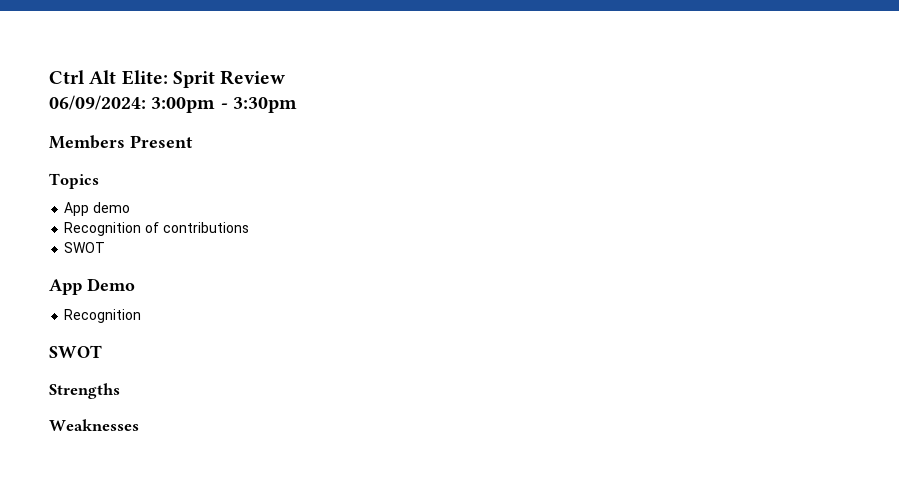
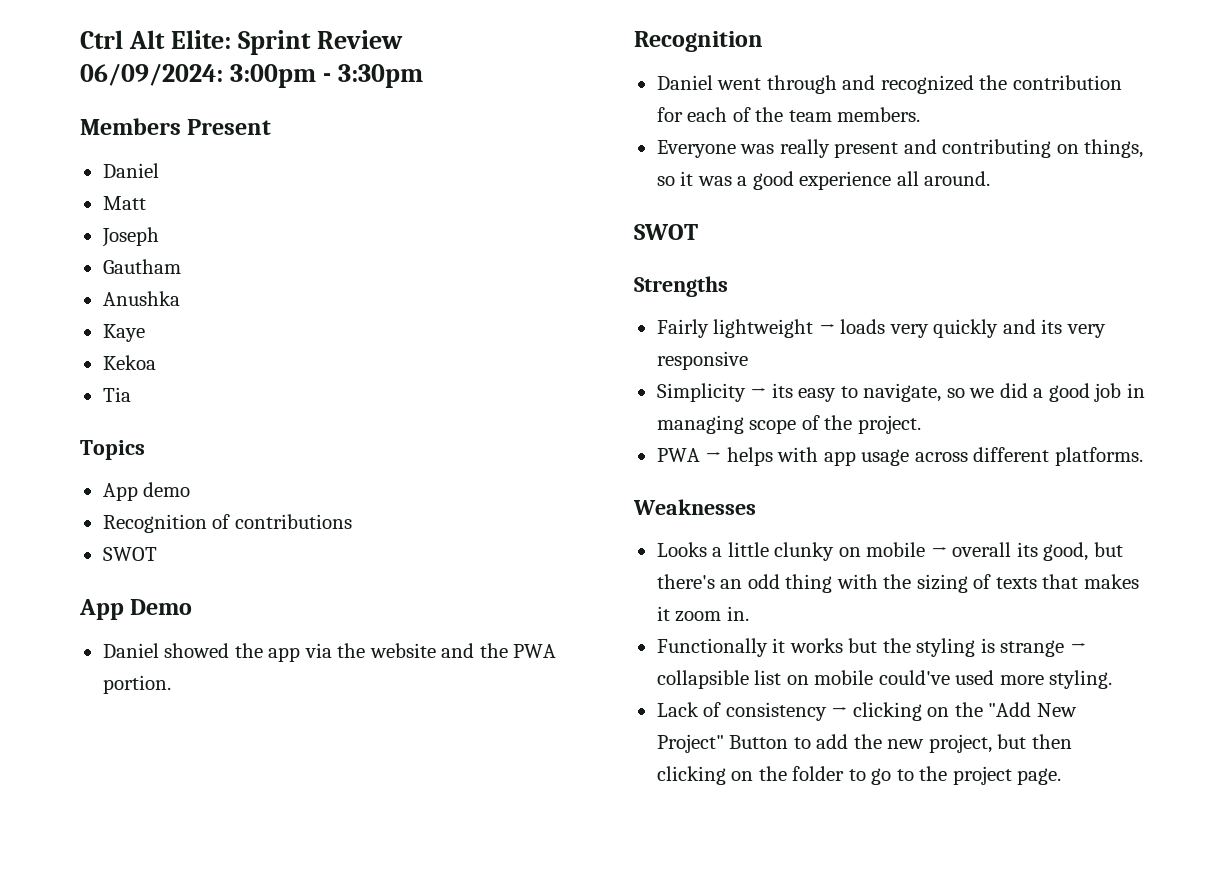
- Ctrl Alt Elite: Sprit Review
+ Ctrl Alt Elite: Sprint Review
  Members Present
+ Daniel
+ Matt
+ Joseph
+ Gautham
+ Anushka
+ Kaye
+ Kekoa
+ Tia
  App Demo
+ Daniel showed the app via the website and the PWA portion.
  Recognition
+ Daniel went through and recognized the contribution for each of the team members.
+ Everyone was really present and contributing on things, so it was a good experience all around.
  SWOT
  Strengths
+ Fairly lightweight → loads very quickly and its very responsive
+ Simplicity → its easy to navigate, so we did a good job in managing scope of the project.
+ PWA → helps with app usage across different platforms.
  Weaknesses
+ Looks a little clunky on mobile → overall its good, but there's an odd thing with the sizing of texts that makes it zoom in.
+ Functionally it works but the styling is strange → collapsible list on mobile could've used more styling.
+ Lack of consistency → clicking on the "Add New Project" Button to add the new project, but then clicking on the folder to go to the project page.

